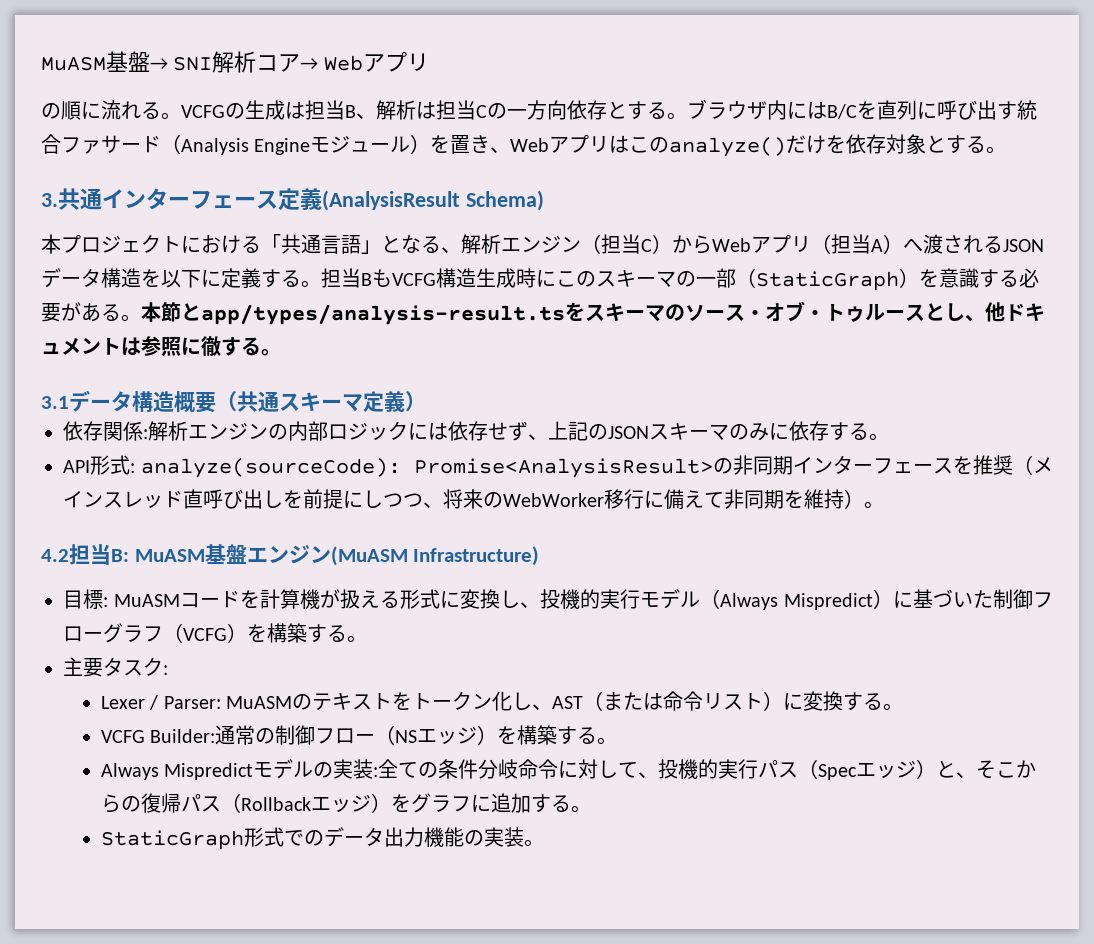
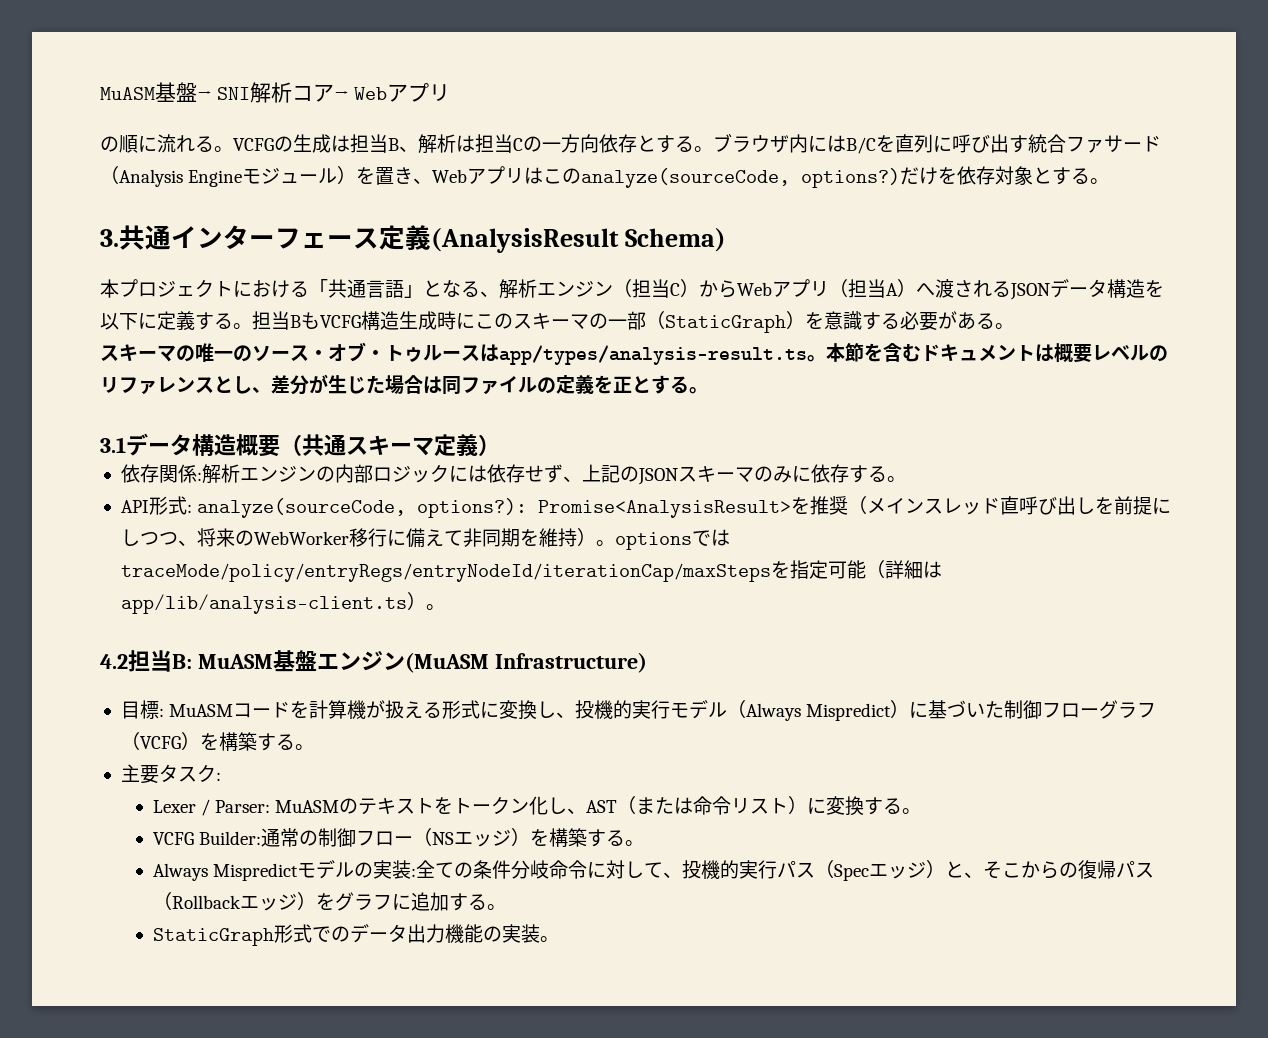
- ブラウザ内にはB/Cを直列に呼び出す統合ファサード（Analysis Engineモジュール）を置き、Webアプリはこのanalyze()だけを依存対象とする。
+ ブラウザ内にはB/Cを直列に呼び出す統合ファサード（Analysis Engineモジュール）を置き、Webアプリはこのanalyze(sourceCode, options?)だけを依存対象とする。
- 担当BもVCFG構造生成時にこのスキーマの一部（StaticGraph）を意識する必要がある。本節とapp/types/analysis-result.tsをスキーマのソース・オブ・トゥルースとし、他ドキュメントは参照に徹する。
+ 担当BもVCFG構造生成時にこのスキーマの一部（StaticGraph）を意識する必要がある。
+ スキーマの唯一のソース・オブ・トゥルースはapp/types/analysis-result.ts。本節を含むドキュメントは概要レベルのリファレンスとし、差分が生じた場合は同ファイルの定義を正とする。
- API形式: analyze(sourceCode): Promise<AnalysisResult>の非同期インターフェースを推奨（メインスレッド直呼び出しを前提にしつつ、将来のWebWorker移行に備えて非同期を維持）。
+ API形式: analyze(sourceCode, options?): Promise<AnalysisResult>を推奨（メインスレッド直呼び出しを前提にしつつ、将来のWebWorker移行に備えて非同期を維持）。optionsではtraceMode/policy/entryRegs/entryNodeId/iterationCap/maxStepsを指定可能（詳細はapp/lib/analysis-client.ts）。

